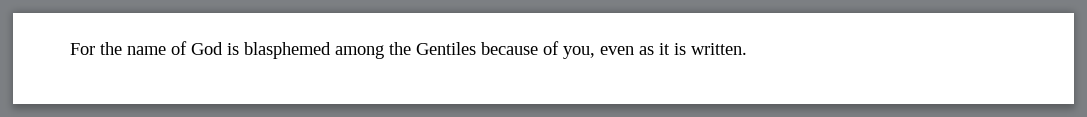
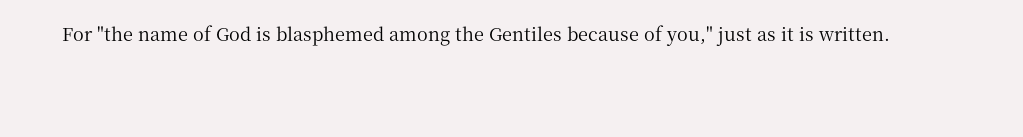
- For the name of God is blasphemed among the Gentiles because of you, even as it is written.
+ For "the name of God is blasphemed among the Gentiles because of you," just as it is written.

